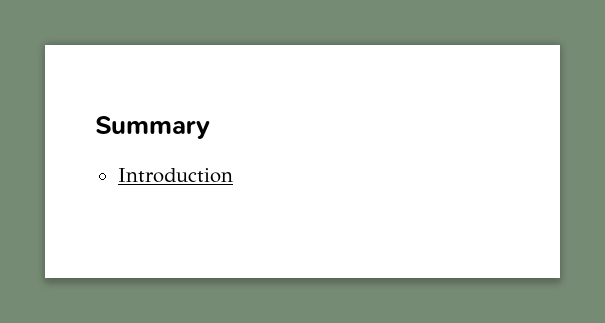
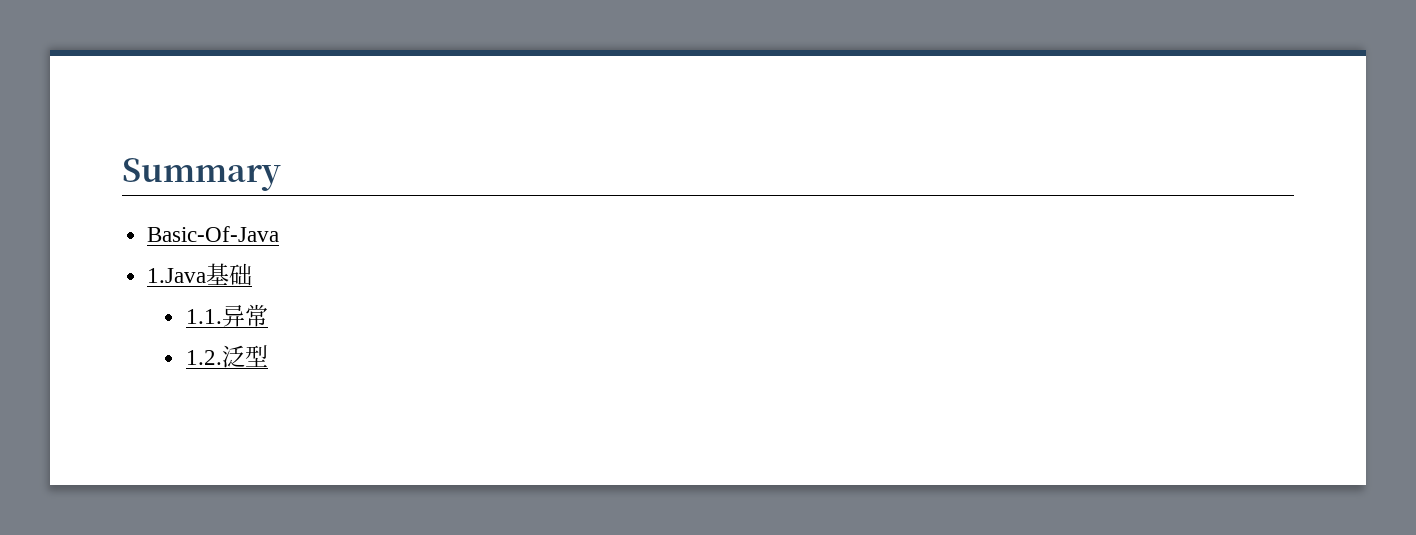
- Introduction
+ Basic-Of-Java
+ 1.Java基础
+ 1.1.异常
+ 1.2.泛型

